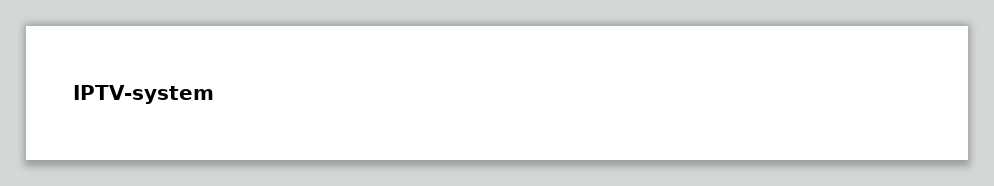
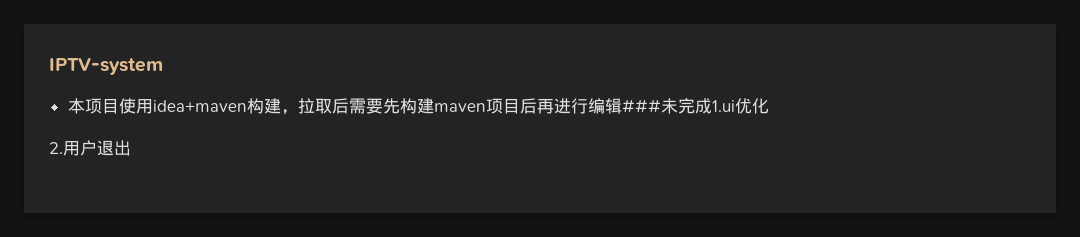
+ 本项目使用idea+maven构建，拉取后需要先构建maven项目后再进行编辑###未完成1.ui优化
+ 2.用户退出

